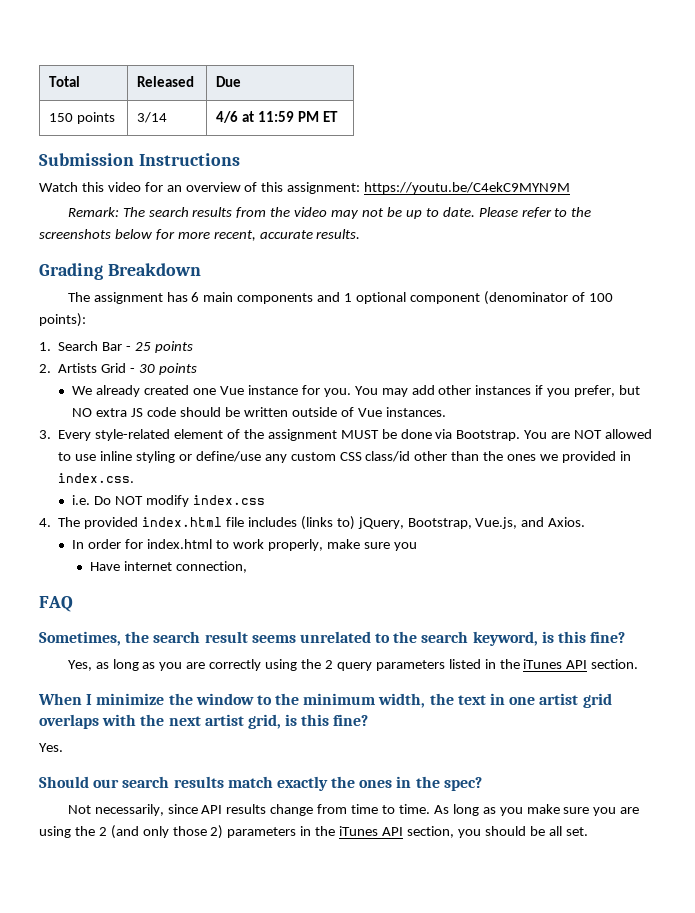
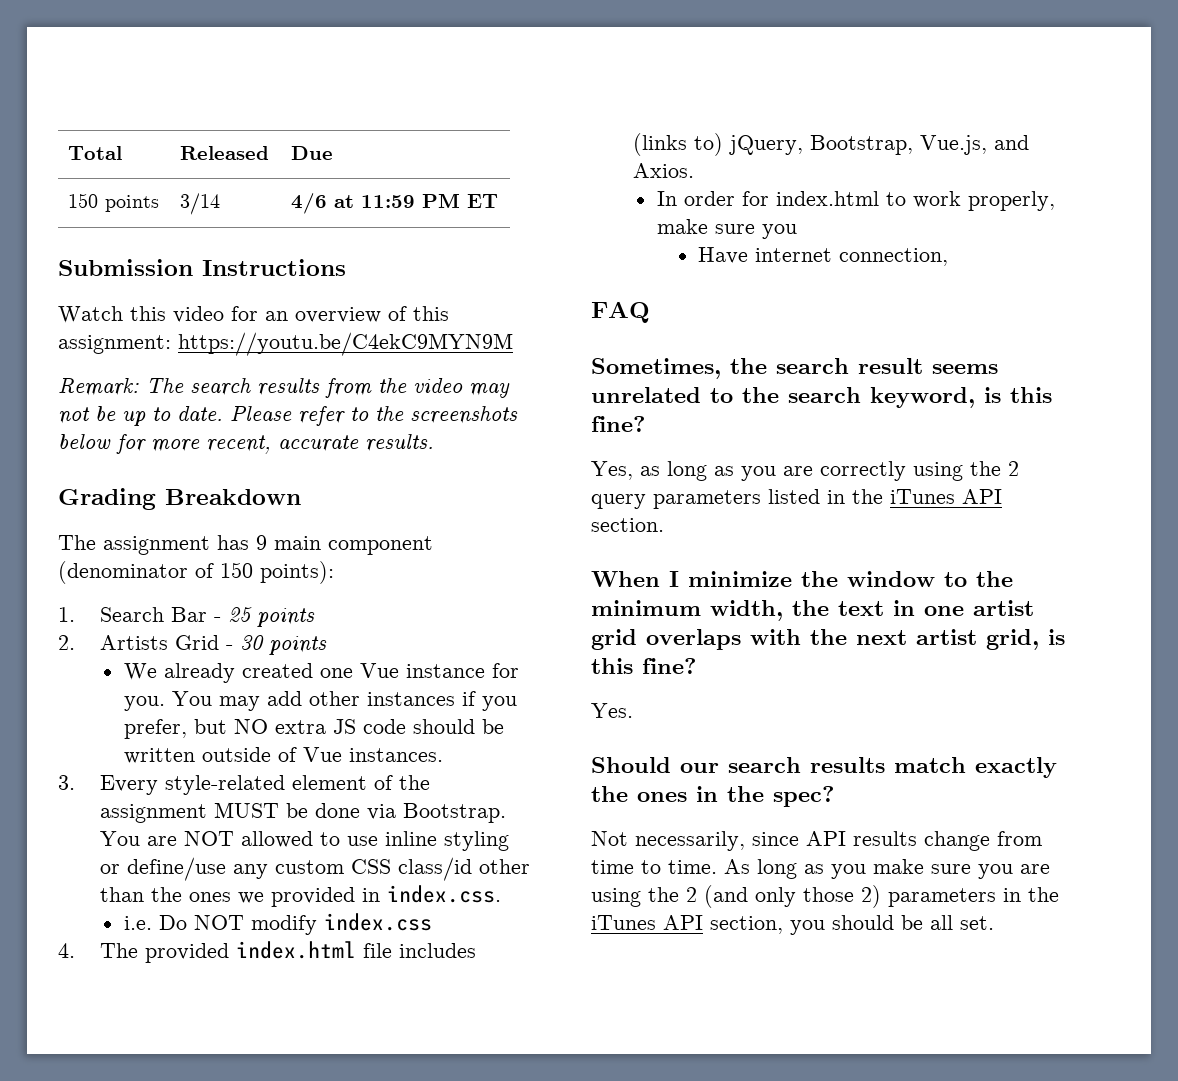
- The assignment has 6 main components and 1 optional component (denominator of 100 points):
+ The assignment has 9 main component (denominator of 150 points):

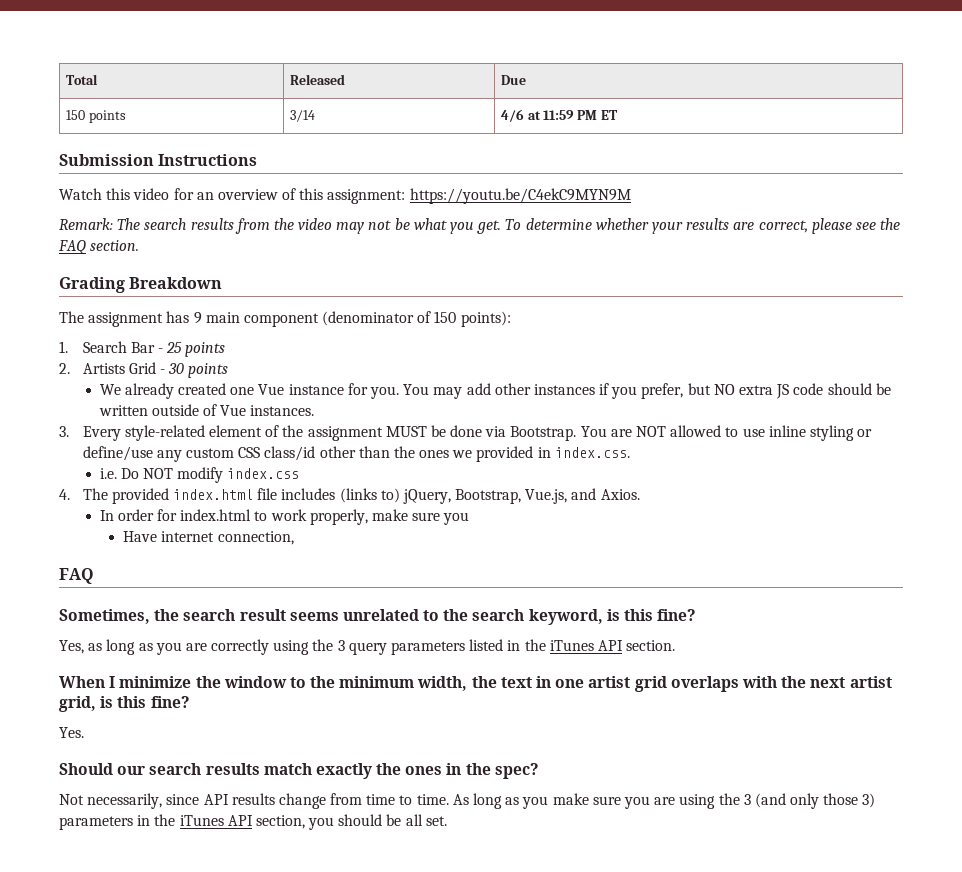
- Remark: The search results from the video may not be up to date. Please refer to the screenshots below for more recent, accurate results.
+ Remark: The search results from the video may not be what you get. To determine whether your results are correct, please see the FAQ section.
- Yes, as long as you are correctly using the 2 query parameters listed in the iTunes API section.
+ Yes, as long as you are correctly using the 3 query parameters listed in the iTunes API section.
- As long as you make sure you are using the 2 (and only those 2) parameters in the iTunes API section, you should be all set.
+ As long as you make sure you are using the 3 (and only those 3) parameters in the iTunes API section, you should be all set.

